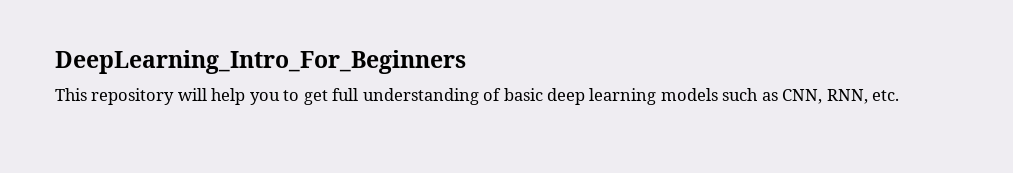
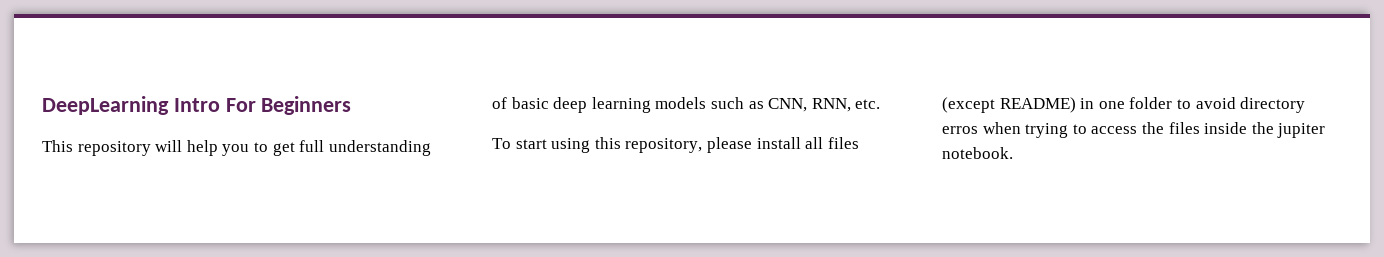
- DeepLearning_Intro_For_Beginners
+ DeepLearning Intro For Beginners
+ To start using this repository, please install all files (except README) in one folder to avoid directory erros when trying to access the files inside the jupiter notebook.

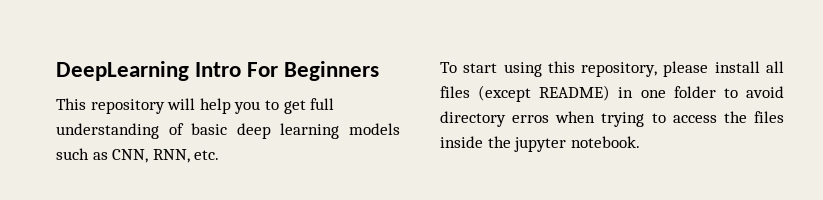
- To start using this repository, please install all files (except README) in one folder to avoid directory erros when trying to access the files inside the jupiter notebook.
+ To start using this repository, please install all files (except README) in one folder to avoid directory erros when trying to access the files inside the jupyter notebook.

